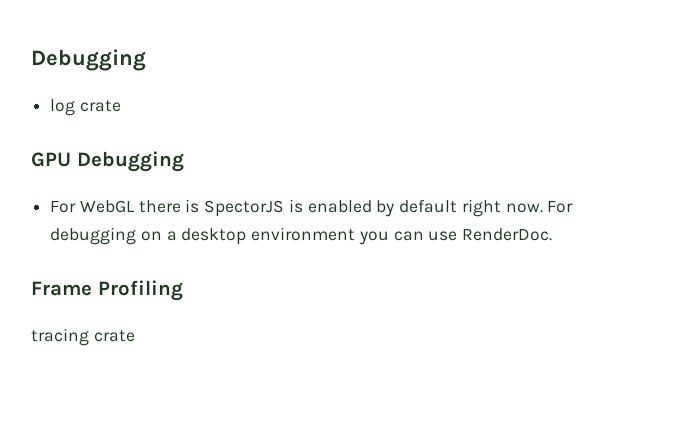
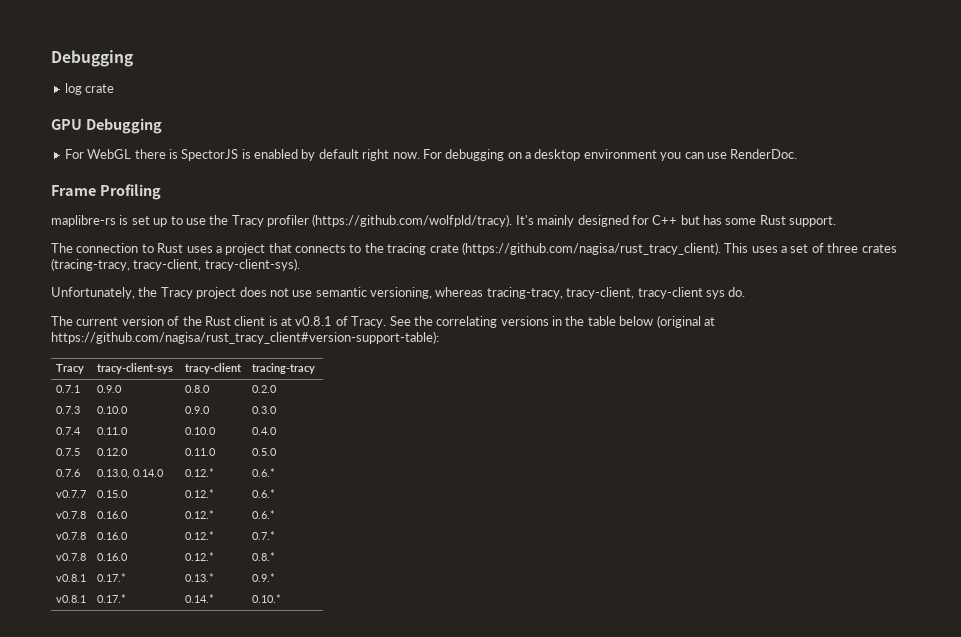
- tracing crate
+ maplibre-rs is set up to use the Tracy profiler (https://github.com/wolfpld/tracy). It's mainly designed for C++ but has some Rust support.
+ The connection to Rust uses a project that connects to the tracing crate (https://github.com/nagisa/rust_tracy_client). This uses a set of three crates (tracing-tracy, tracy-client, tracy-client-sys).
+ Unfortunately, the Tracy project does not use semantic versioning, whereas tracing-tracy, tracy-client, tracy-client sys do.
+ The current version of the Rust client is at v0.8.1 of Tracy. See the correlating versions in the table below (original at https://github.com/nagisa/rust_tracy_client#version-support-table):
+ Tracy | tracy-client-sys | tracy-client | tracing-tracy
+ 0.7.1 | 0.9.0 | 0.8.0 | 0.2.0
+ 0.7.3 | 0.10.0 | 0.9.0 | 0.3.0
+ 0.7.4 | 0.11.0 | 0.10.0 | 0.4.0
+ 0.7.5 | 0.12.0 | 0.11.0 | 0.5.0
+ 0.7.6 | 0.13.0, 0.14.0 | 0.12.* | 0.6.*
+ v0.7.7 | 0.15.0 | 0.12.* | 0.6.*
+ v0.7.8 | 0.16.0 | 0.12.* | 0.6.*
+ v0.7.8 | 0.16.0 | 0.12.* | 0.7.*
+ v0.7.8 | 0.16.0 | 0.12.* | 0.8.*
+ v0.8.1 | 0.17.* | 0.13.* | 0.9.*
+ v0.8.1 | 0.17.* | 0.14.* | 0.10.*

